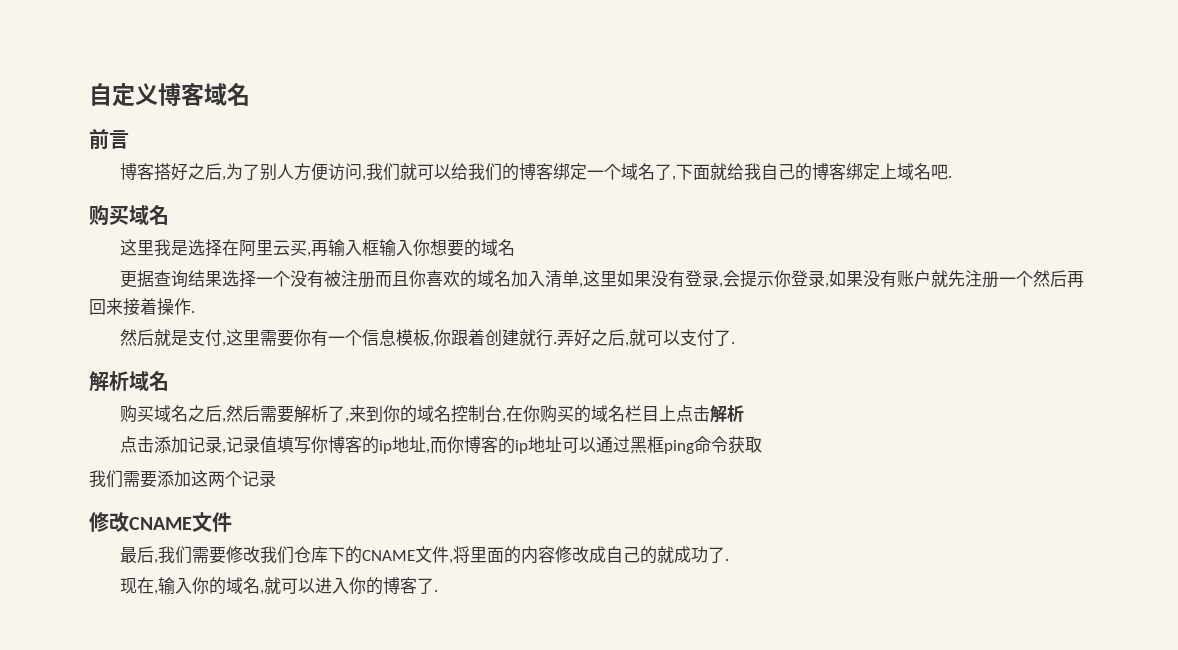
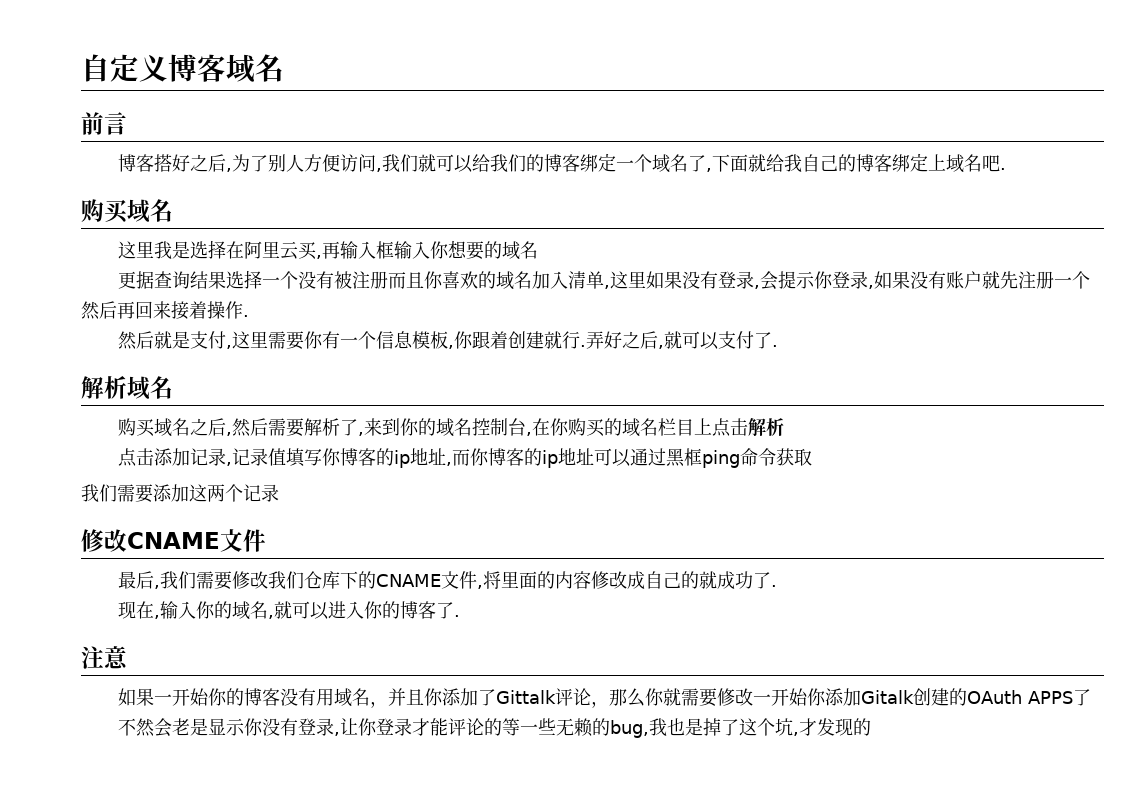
+ 注意
+ 如果一开始你的博客没有用域名，并且你添加了Gittalk评论，那么你就需要修改一开始你添加Gitalk创建的OAuth APPS了
+ 不然会老是显示你没有登录,让你登录才能评论的等一些无赖的bug,我也是掉了这个坑,才发现的

